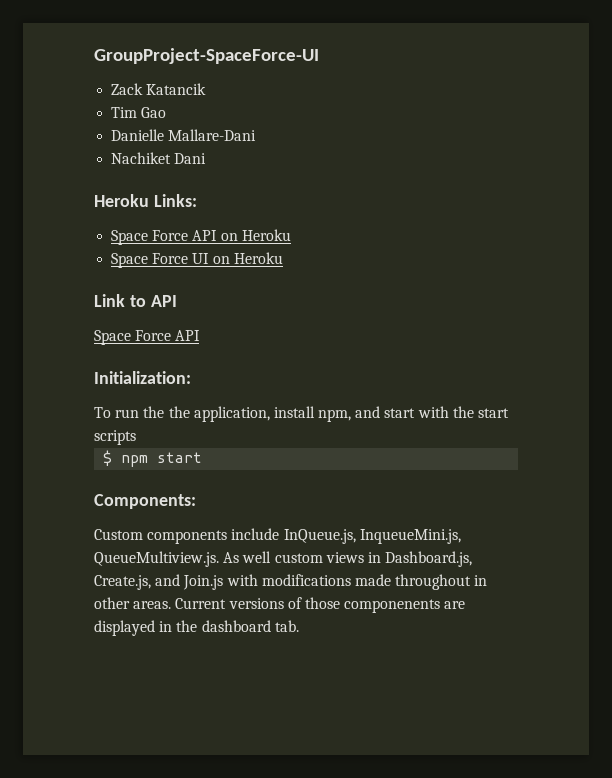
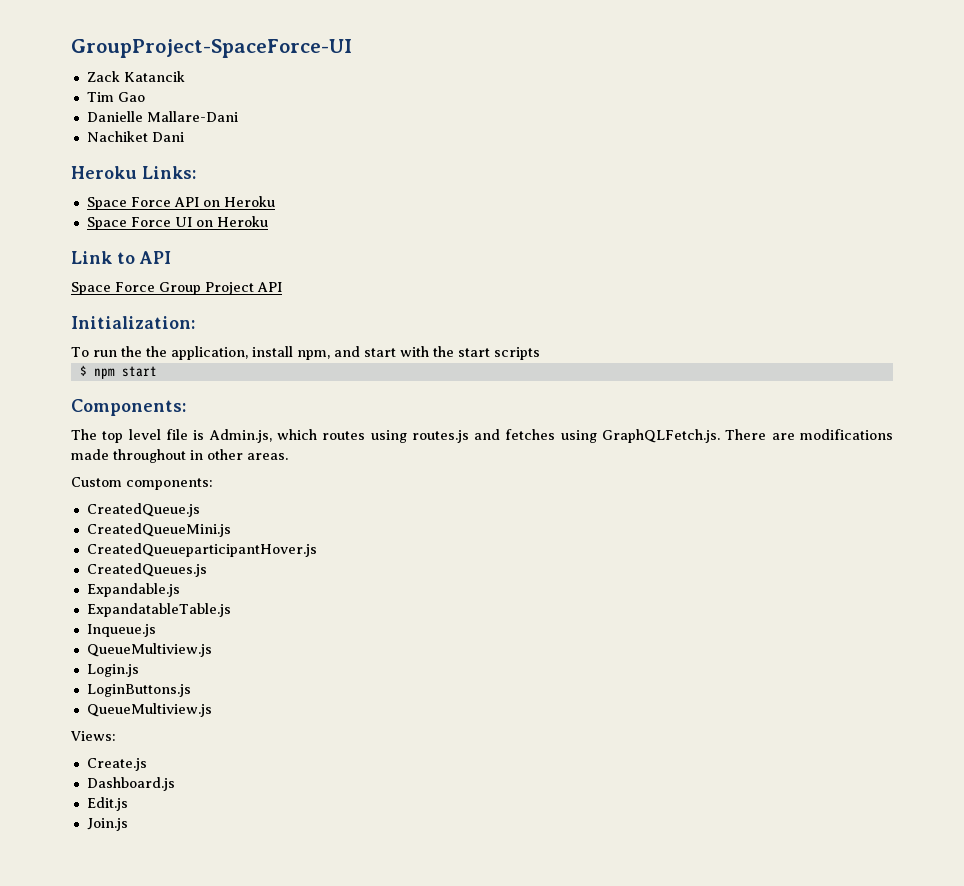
  Link to API
- Space Force API
+ Space Force Group Project API
- Custom components include InQueue.js, InqueueMini.js, QueueMultiview.js. As well custom views in Dashboard.js, Create.js, and Join.js with modifications made throughout in other areas. Current versions of those componenents are displayed in the dashboard tab.
+ The top level file is Admin.js, which routes using routes.js and fetches using GraphQLFetch.js. There are modifications made throughout in other areas.
+ Custom components:
+ CreatedQueue.js
+ CreatedQueueMini.js
+ CreatedQueueparticipantHover.js
+ CreatedQueues.js
+ Expandable.js
+ ExpandatableTable.js
+ Inqueue.js
+ QueueMultiview.js
+ Login.js
+ LoginButtons.js
+ QueueMultiview.js
+ Views:
+ Create.js
+ Dashboard.js
+ Edit.js
+ Join.js

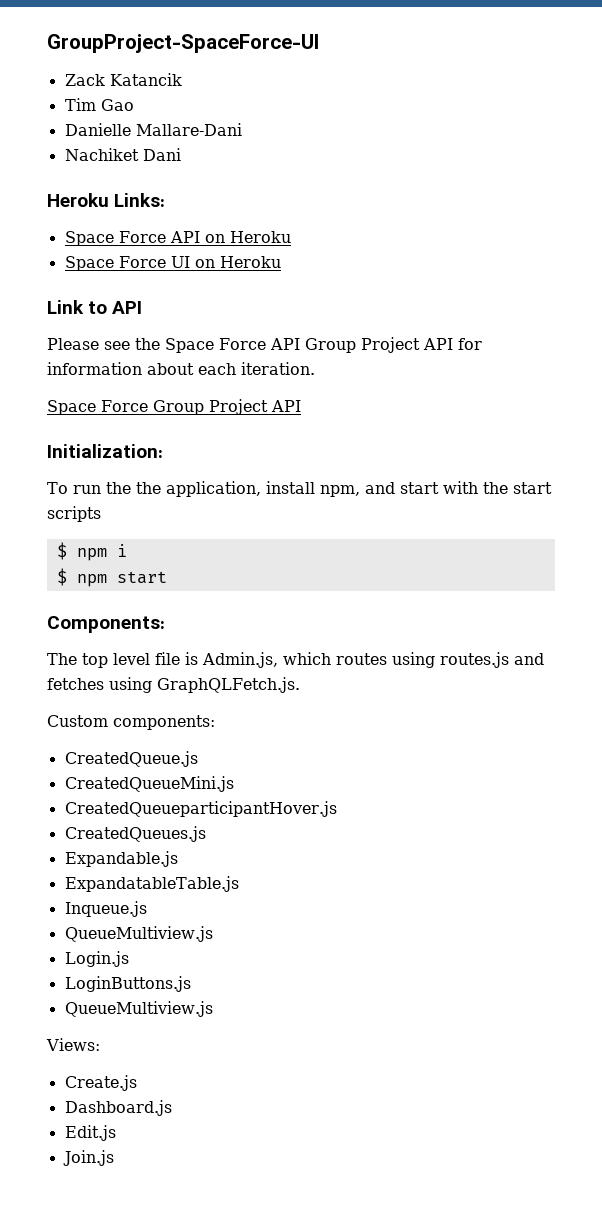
+ Please see the Space Force API Group Project API for information about each iteration.
+ $ npm i
- The top level file is Admin.js, which routes using routes.js and fetches using GraphQLFetch.js. There are modifications made throughout in other areas.
+ The top level file is Admin.js, which routes using routes.js and fetches using GraphQLFetch.js.

